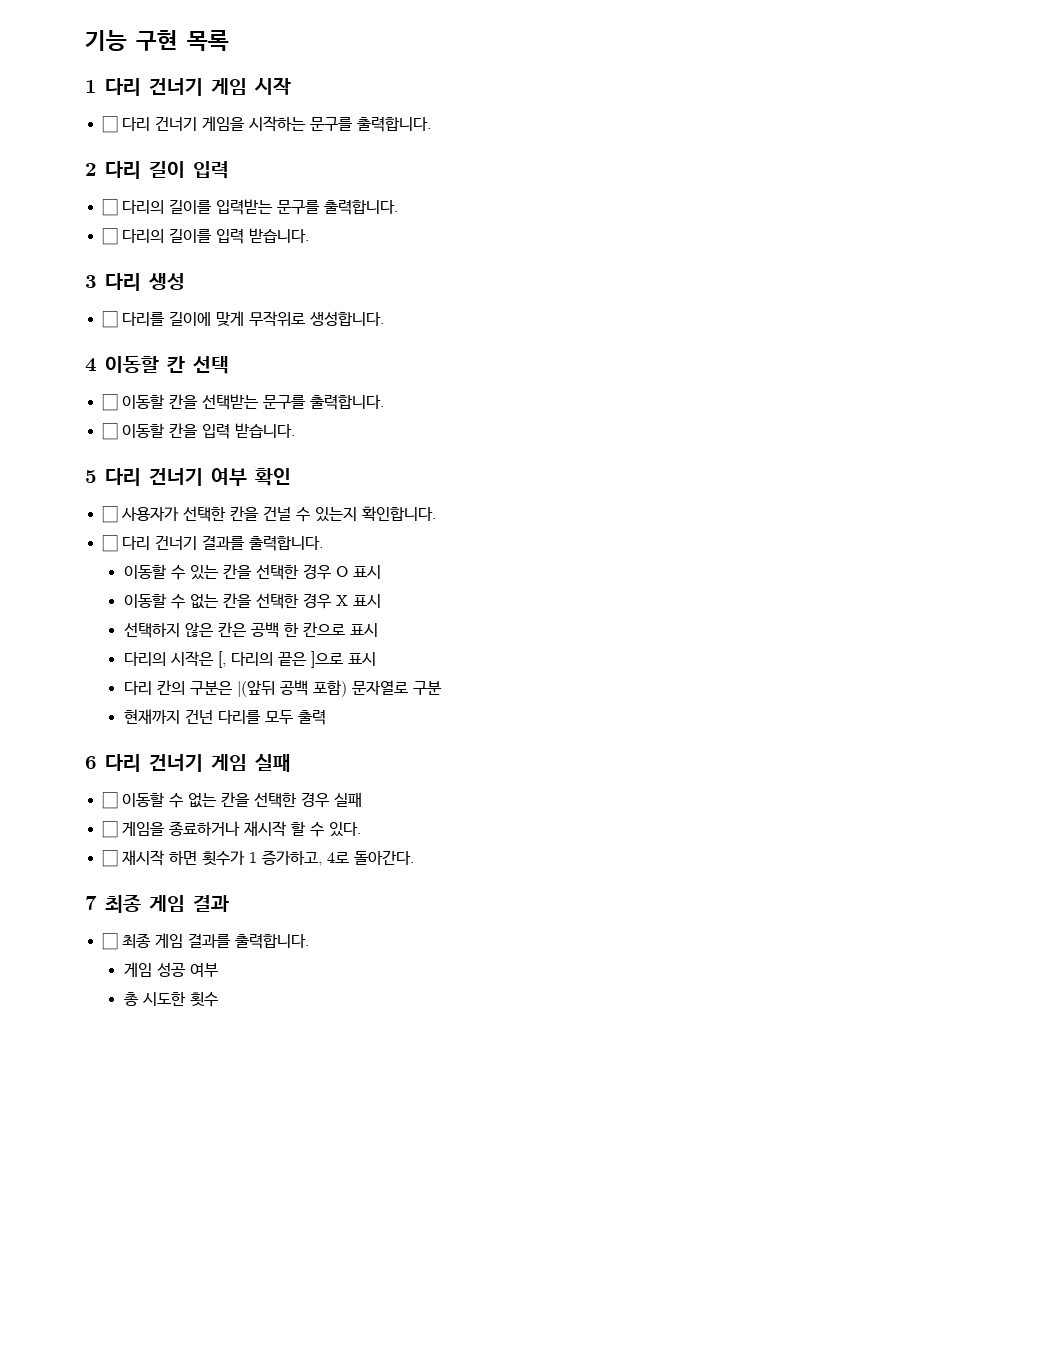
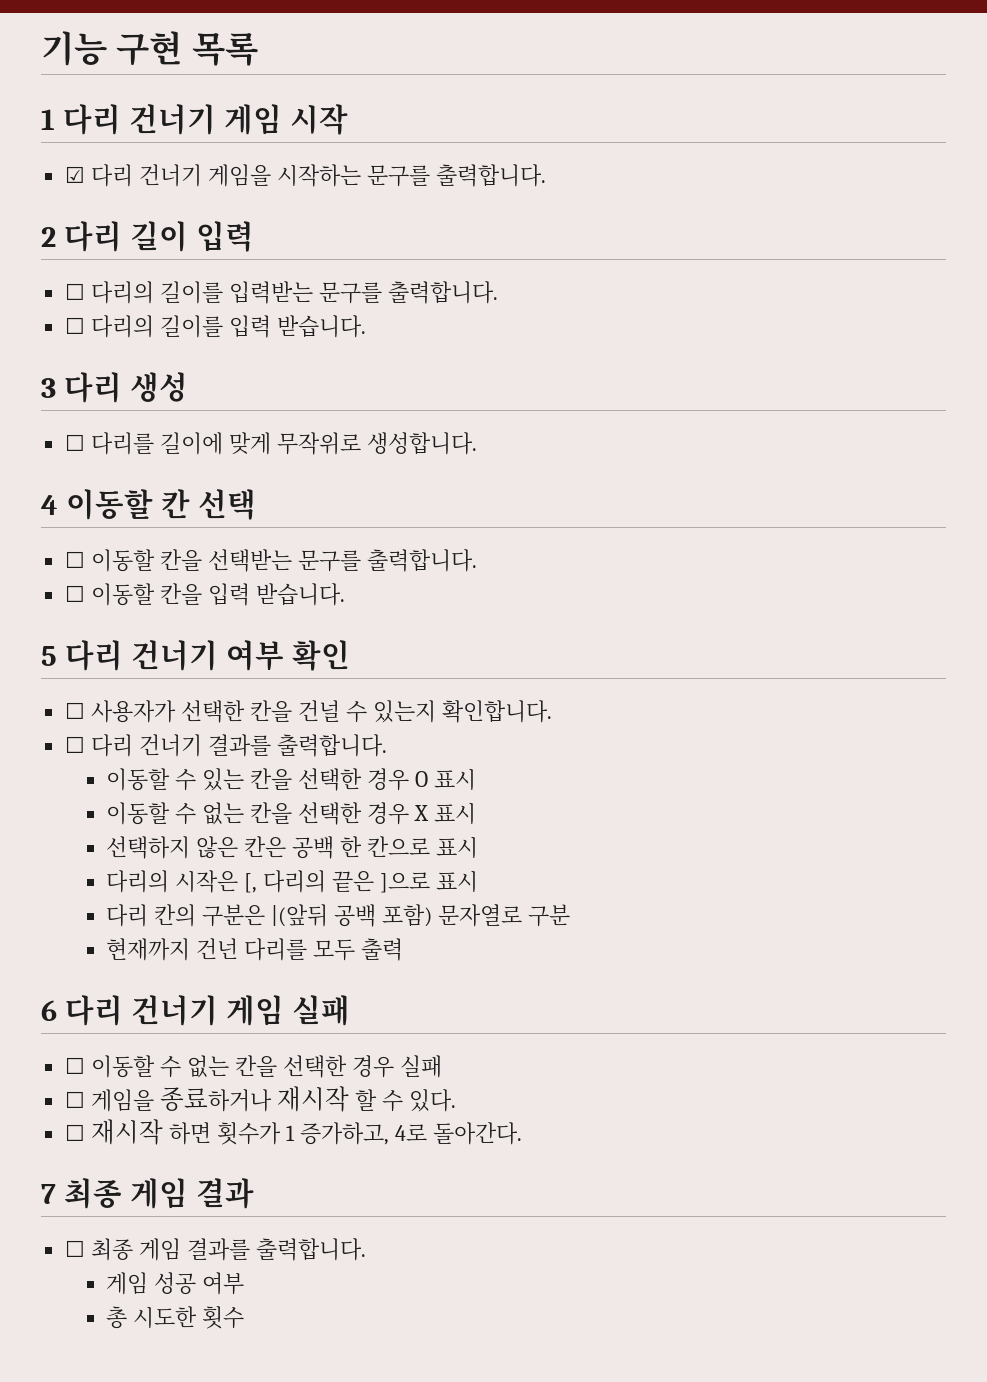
- ☐ 다리 건너기 게임을 시작하는 문구를 출력합니다.
+ ☑ 다리 건너기 게임을 시작하는 문구를 출력합니다.

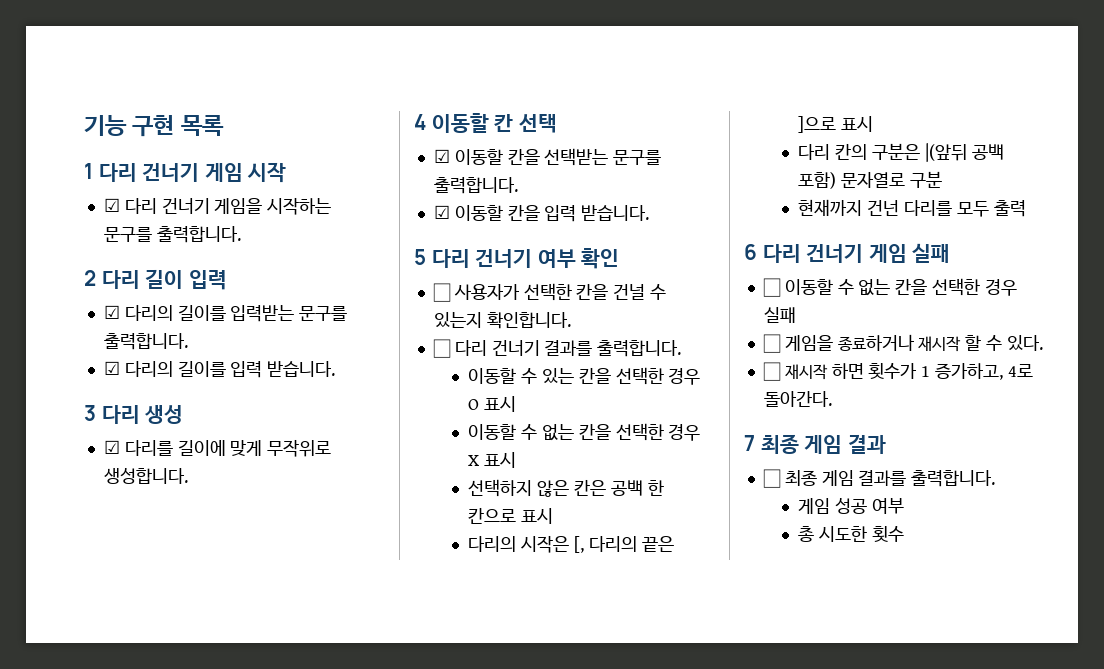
- ☐ 다리의 길이를 입력받는 문구를 출력합니다.
+ ☑ 다리의 길이를 입력받는 문구를 출력합니다.
- ☐ 다리의 길이를 입력 받습니다.
+ ☑ 다리의 길이를 입력 받습니다.
- ☐ 다리를 길이에 맞게 무작위로 생성합니다.
+ ☑ 다리를 길이에 맞게 무작위로 생성합니다.
- ☐ 이동할 칸을 선택받는 문구를 출력합니다.
+ ☑ 이동할 칸을 선택받는 문구를 출력합니다.
- ☐ 이동할 칸을 입력 받습니다.
+ ☑ 이동할 칸을 입력 받습니다.

